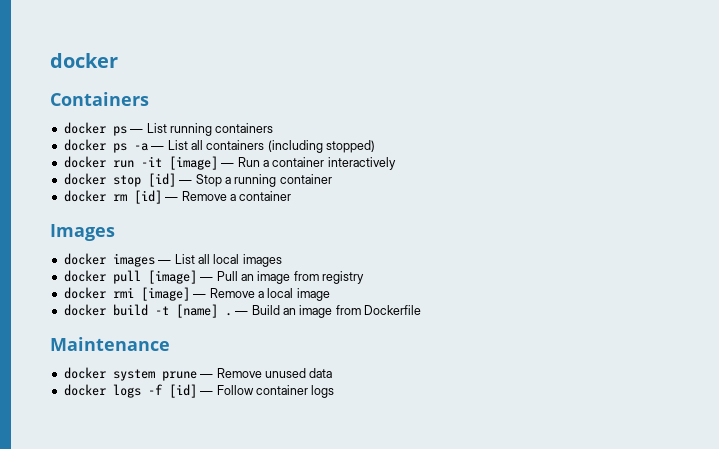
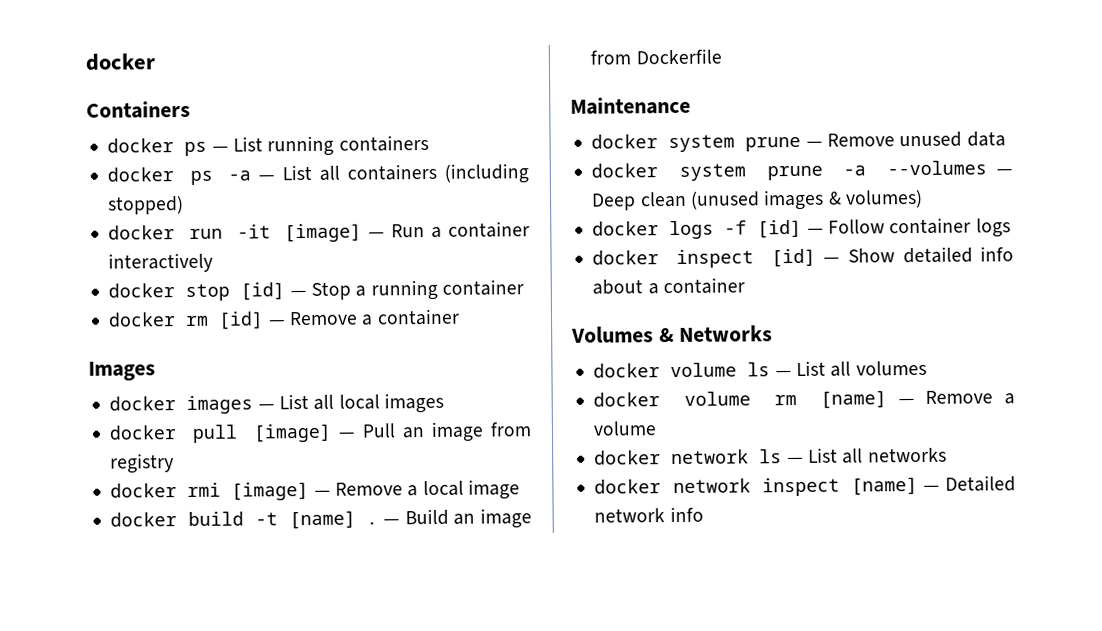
+ docker system prune -a --volumes — Deep clean (unused images & volumes)
+ docker inspect [id] — Show detailed info about a container
+ Volumes & Networks
+ docker volume ls — List all volumes
+ docker volume rm [name] — Remove a volume
+ docker network ls — List all networks
+ docker network inspect [name] — Detailed network info

